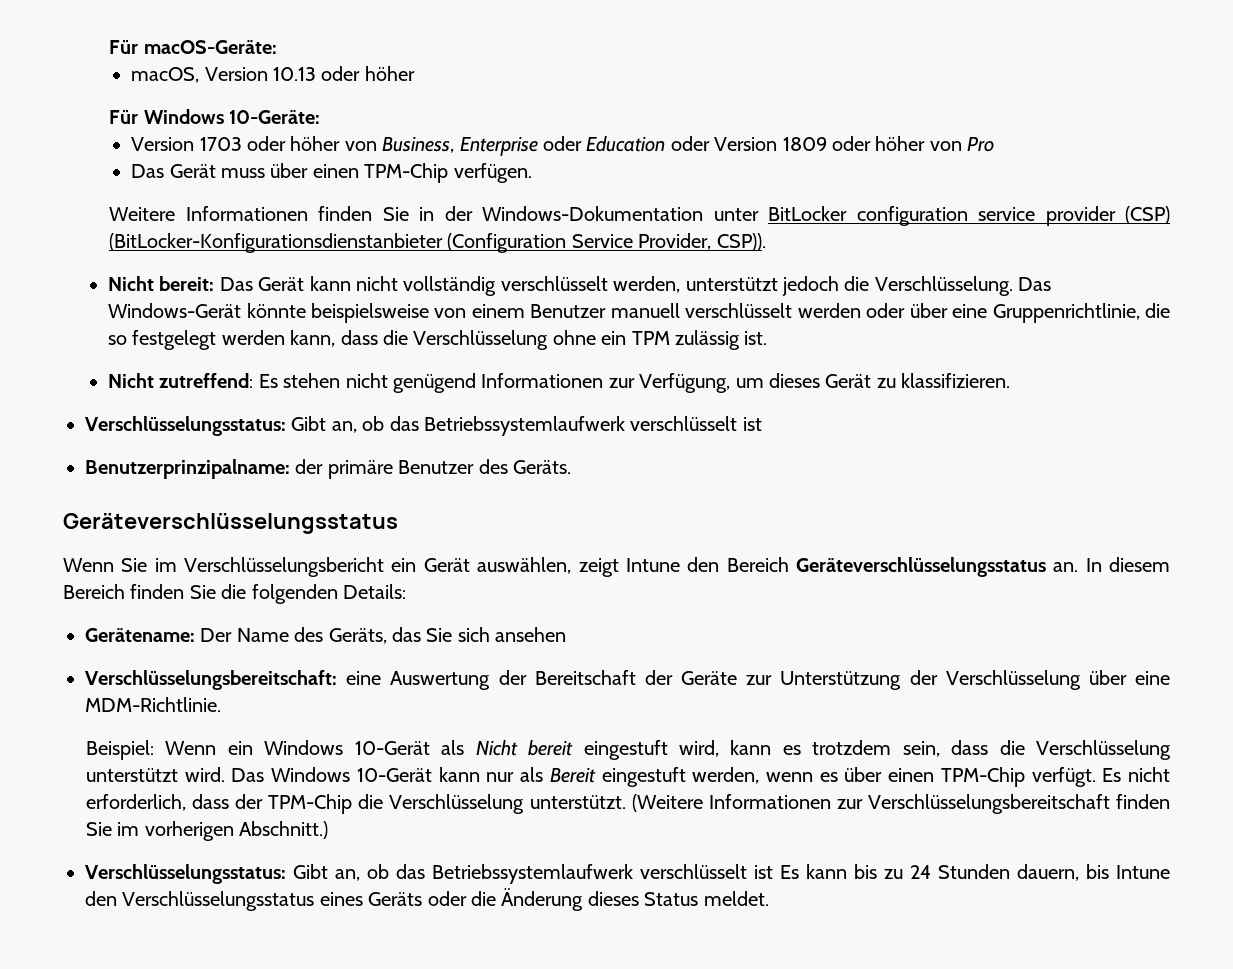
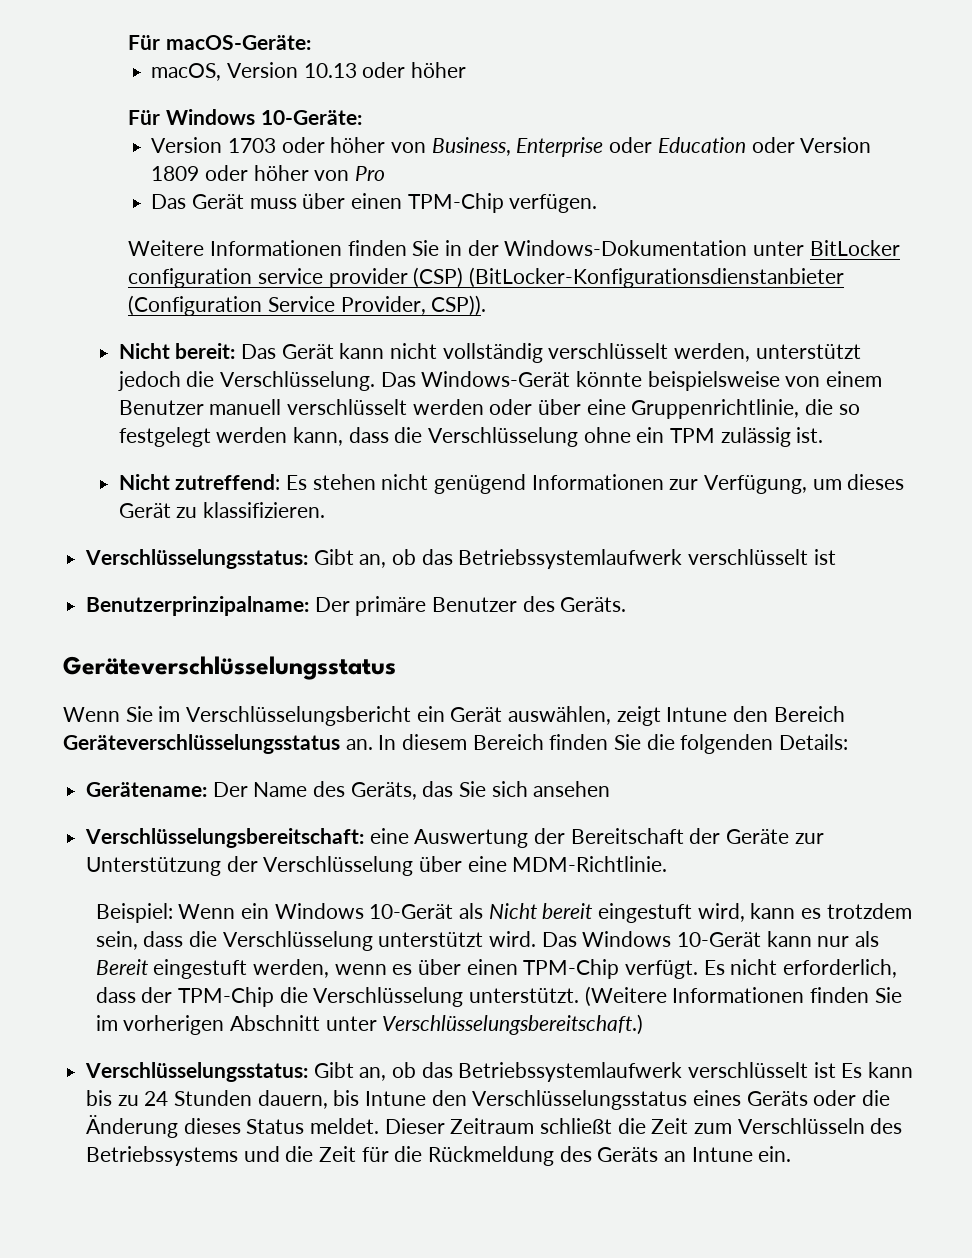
- Benutzerprinzipalname: der primäre Benutzer des Geräts.
+ Benutzerprinzipalname: Der primäre Benutzer des Geräts.
- (Weitere Informationen zur Verschlüsselungsbereitschaft finden Sie im vorherigen Abschnitt.)
+ (Weitere Informationen finden Sie im vorherigen Abschnitt unter Verschlüsselungsbereitschaft.)
+ Dieser Zeitraum schließt die Zeit zum Verschlüsseln des Betriebssystems und die Zeit für die Rückmeldung des Geräts an Intune ein.

